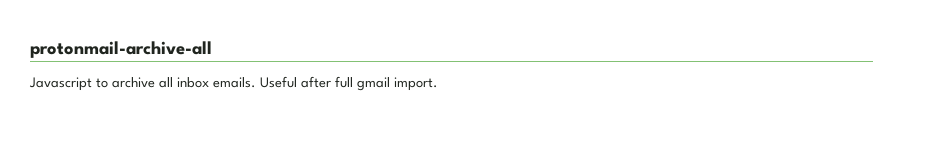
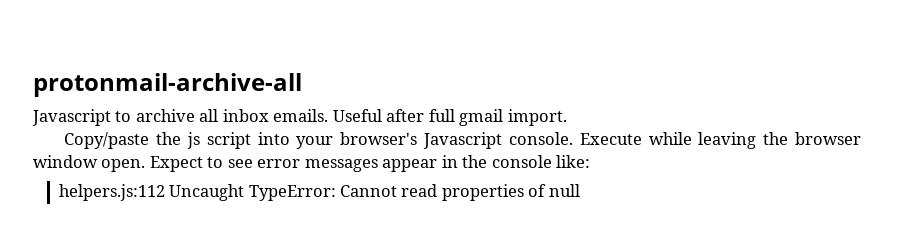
+ Copy/paste the js script into your browser's Javascript console. Execute while leaving the browser window open. Expect to see error messages appear in the console like:
+ helpers.js:112 Uncaught TypeError: Cannot read properties of null

